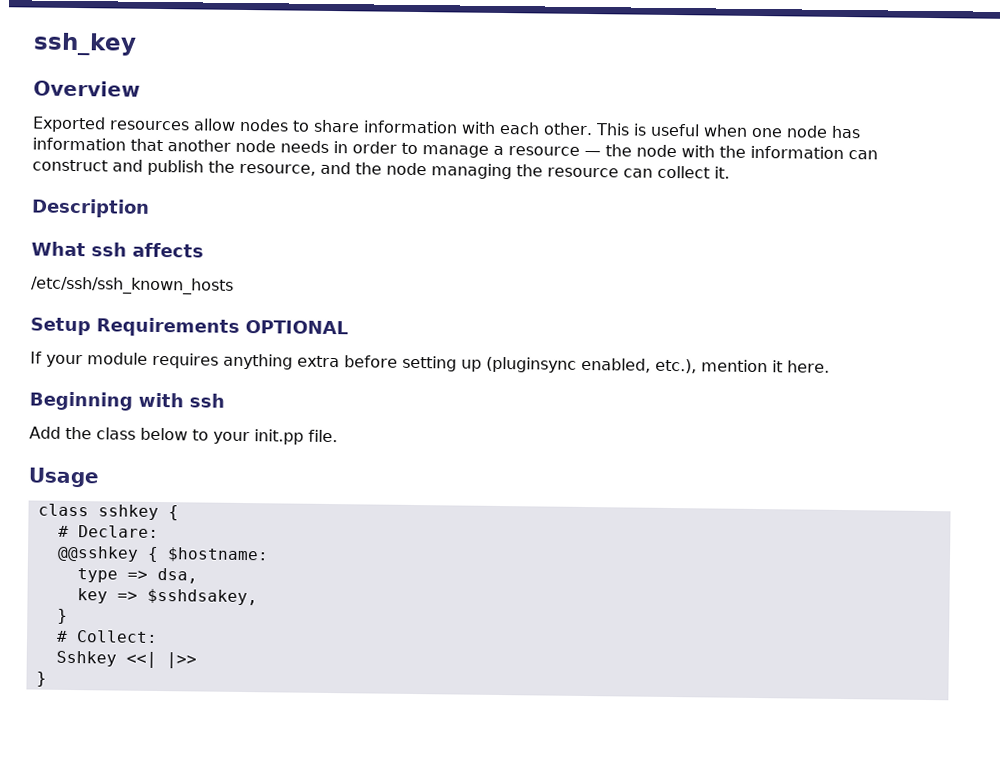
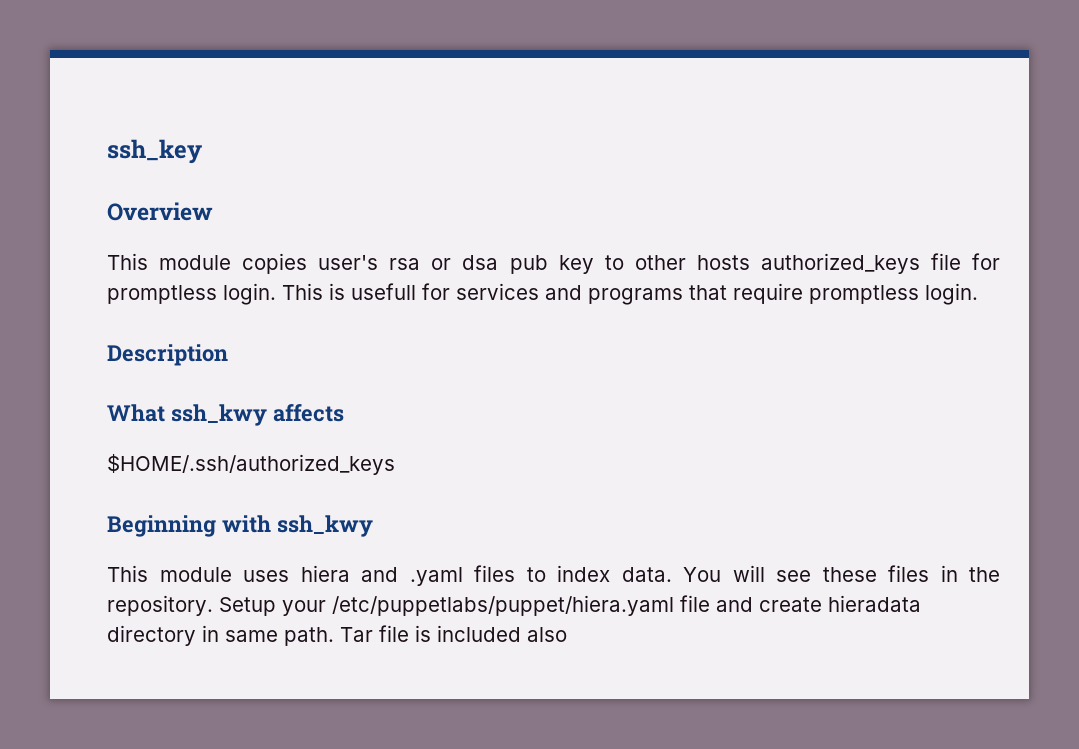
- Exported resources allow nodes to share information with each other. This is useful when one node has information that another node needs in order to manage a resource — the node with the information can construct and publish the resource, and the node managing the resource can collect it.
+ This module copies user's rsa or dsa pub key to other hosts authorized_keys file for promptless login. This is usefull for services and programs that require promptless login.
- What ssh affects
+ What ssh_kwy affects
- /etc/ssh/ssh_known_hosts
- Setup Requirements OPTIONAL
- If your module requires anything extra before setting up (pluginsync enabled, etc.), mention it here.
- Beginning with ssh
- Add the class below to your init.pp file.
- Usage
- class sshkey {
- # Declare:
- @@sshkey { $hostname:
- type => dsa,
- key => $sshdsakey,
- }
- # Collect:
- Sshkey <<| |>>
- }
+ $HOME/.ssh/authorized_keys
+ Beginning with ssh_kwy
+ This module uses hiera and .yaml files to index data. You will see these files in the repository. Setup your /etc/puppetlabs/puppet/hiera.yaml file and create hieradata directory in same path. Tar file is included also

